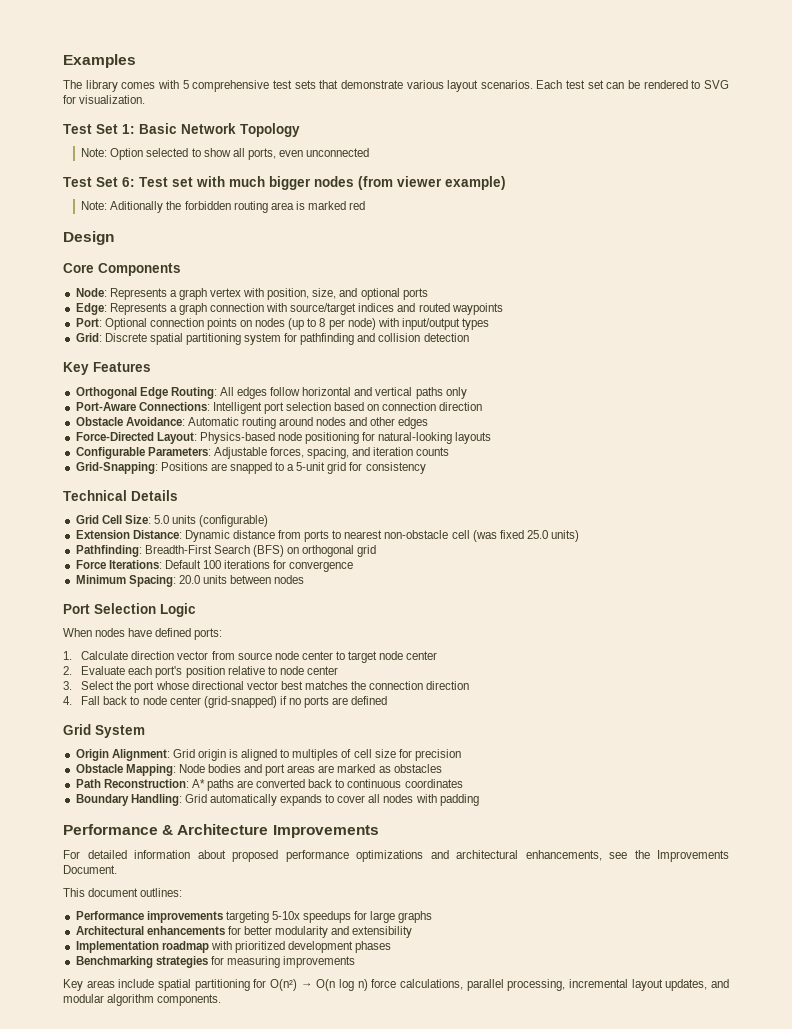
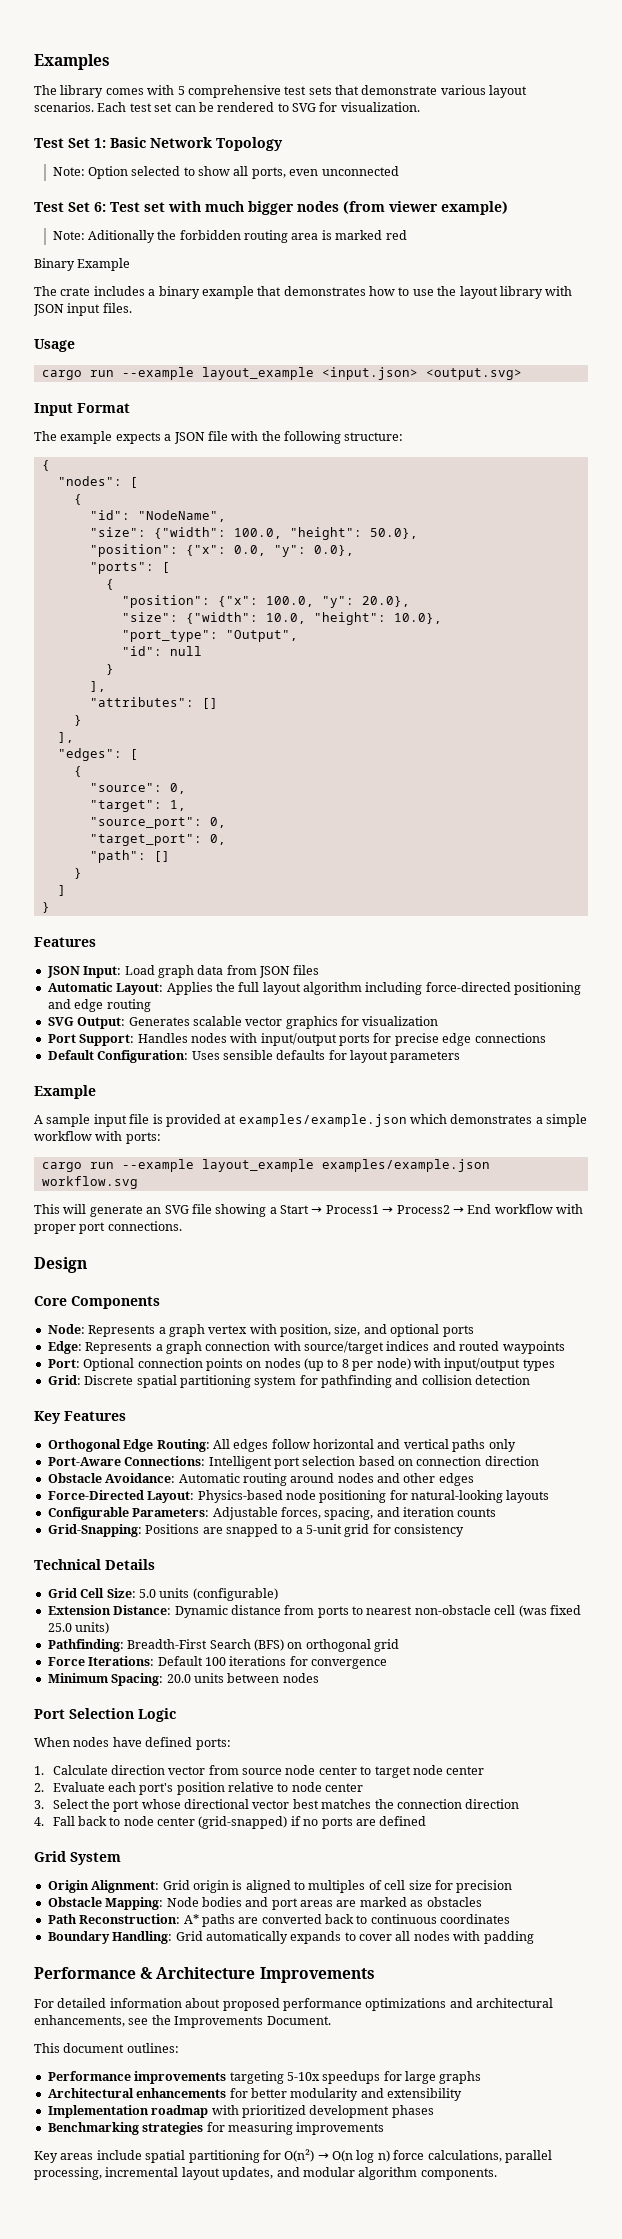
+ Binary Example
+ The crate includes a binary example that demonstrates how to use the layout library with JSON input files.
+ Usage
+ cargo run --example layout_example <input.json> <output.svg>
+ Input Format
+ The example expects a JSON file with the following structure:
+ {
+ "nodes": [
+ {
+ "id": "NodeName",
+ "size": {"width": 100.0, "height": 50.0},
+ "position": {"x": 0.0, "y": 0.0},
+ "ports": [
+ {
+ "position": {"x": 100.0, "y": 20.0},
+ "size": {"width": 10.0, "height": 10.0},
+ "port_type": "Output",
+ "id": null
+ }
+ ],
+ "attributes": []
+ }
+ ],
+ "edges": [
+ {
+ "source": 0,
+ "target": 1,
+ "source_port": 0,
+ "target_port": 0,
+ "path": []
+ }
+ ]
+ }
+ Features
+ JSON Input: Load graph data from JSON files
+ Automatic Layout: Applies the full layout algorithm including force-directed positioning and edge routing
+ SVG Output: Generates scalable vector graphics for visualization
+ Port Support: Handles nodes with input/output ports for precise edge connections
+ Default Configuration: Uses sensible defaults for layout parameters
+ Example
+ A sample input file is provided at examples/example.json which demonstrates a simple workflow with ports:
+ cargo run --example layout_example examples/example.json workflow.svg
+ This will generate an SVG file showing a Start → Process1 → Process2 → End workflow with proper port connections.

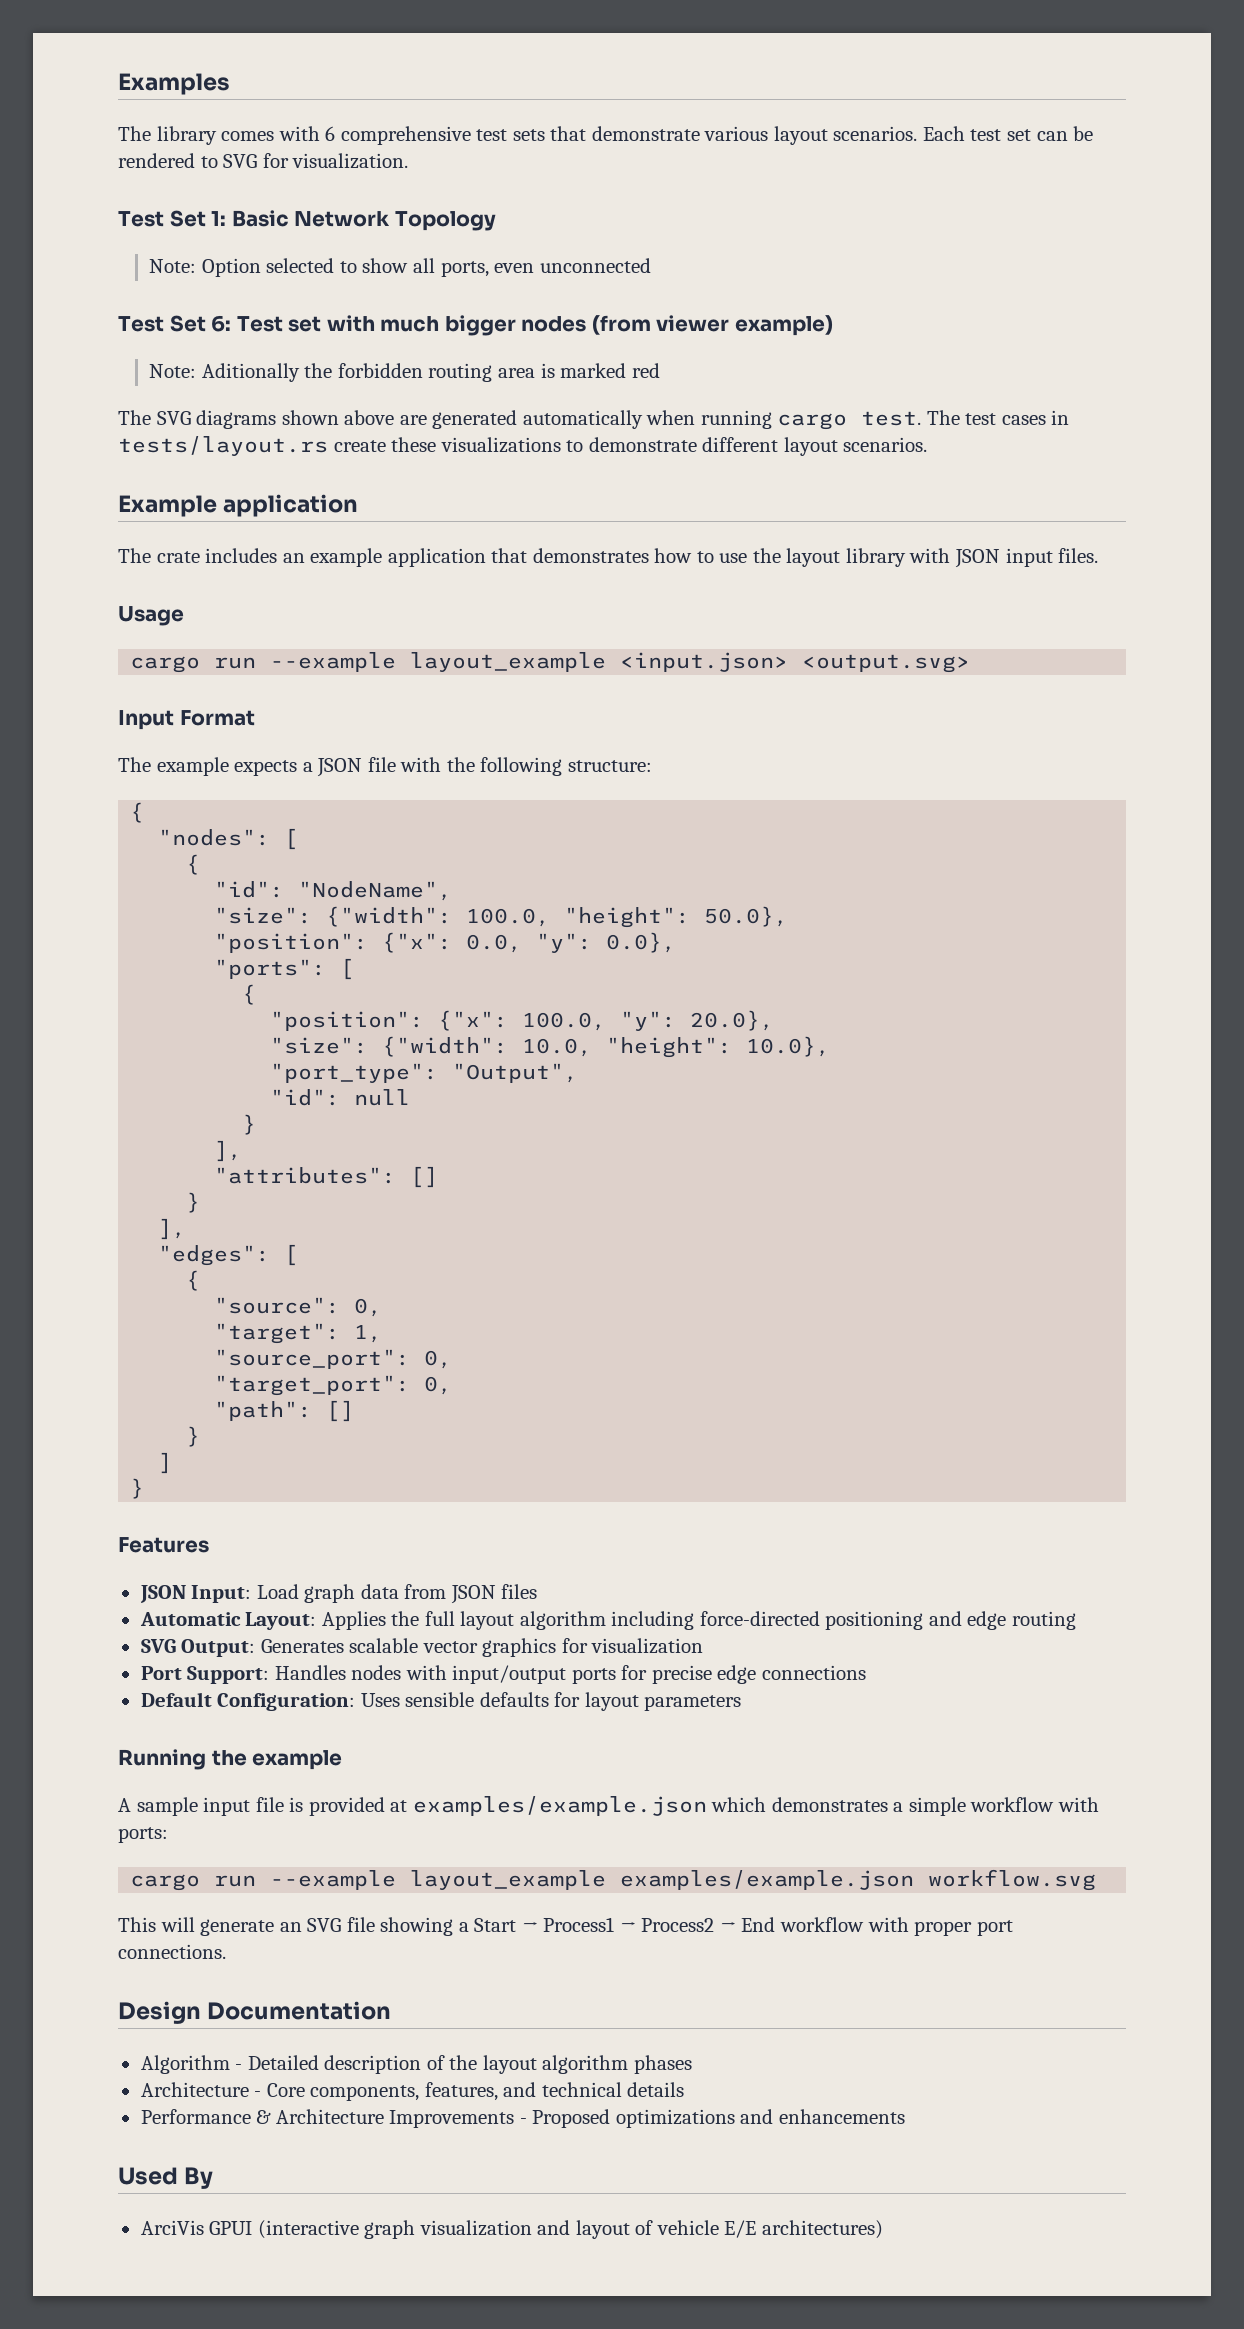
- The library comes with 5 comprehensive test sets that demonstrate various layout scenarios.
+ The library comes with 6 comprehensive test sets that demonstrate various layout scenarios.
- Binary Example
+ The SVG diagrams shown above are generated automatically when running cargo test. The test cases in tests/layout.rs create these visualizations to demonstrate different layout scenarios.
+ Example application
- The crate includes a binary example that demonstrates how to use the layout library with JSON input files.
+ The crate includes an example application that demonstrates how to use the layout library with JSON input files.
  Default Configuration: Uses sensible defaults for layout parameters
- Example
+ Running the example
- Design
- Core Components
- Node: Represents a graph vertex with position, size, and optional ports
- Edge: Represents a graph connection with source/target indices and routed waypoints
- Port: Optional connection points on nodes (up to 8 per node) with input/output types
- Grid: Discrete spatial partitioning system for pathfinding and collision detection
- Key Features
- Orthogonal Edge Routing: All edges follow horizontal and vertical paths only
- Port-Aware Connections: Intelligent port selection based on connection direction
- Obstacle Avoidance: Automatic routing around nodes and other edges
- Force-Directed Layout: Physics-based node positioning for natural-looking layouts
- Configurable Parameters: Adjustable forces, spacing, and iteration counts
- Grid-Snapping: Positions are snapped to a 5-unit grid for consistency
- Technical Details
- Grid Cell Size: 5.0 units (configurable)
- Extension Distance: Dynamic distance from ports to nearest non-obstacle cell (was fixed 25.0 units)
- Pathfinding: Breadth-First Search (BFS) on orthogonal grid
- Force Iterations: Default 100 iterations for convergence
- Minimum Spacing: 20.0 units between nodes
- Port Selection Logic
- When nodes have defined ports:
- 1. Calculate direction vector from source node center to target node center
- 2. Evaluate each port's position relative to node center
- 3. Select the port whose directional vector best matches the connection direction
- 4. Fall back to node center (grid-snapped) if no ports are defined
- Grid System
- Origin Alignment: Grid origin is aligned to multiples of cell size for precision
- Obstacle Mapping: Node bodies and port areas are marked as obstacles
- Path Reconstruction: A* paths are converted back to continuous coordinates
- Boundary Handling: Grid automatically expands to cover all nodes with padding
- Performance & Architecture Improvements
- For detailed information about proposed performance optimizations and architectural enhancements, see the Improvements Document.
- This document outlines:
- Performance improvements targeting 5-10x speedups for large graphs
- Architectural enhancements for better modularity and extensibility
- Implementation roadmap with prioritized development phases
- Benchmarking strategies for measuring improvements
- Key areas include spatial partitioning for O(n²) → O(n log n) force calculations, parallel processing, incremental layout updates, and modular algorithm components.
+ Design Documentation
+ Algorithm - Detailed description of the layout algorithm phases
+ Architecture - Core components, features, and technical details
+ Performance & Architecture Improvements - Proposed optimizations and enhancements
+ Used By
+ ArciVis GPUI (interactive graph visualization and layout of vehicle E/E architectures)

